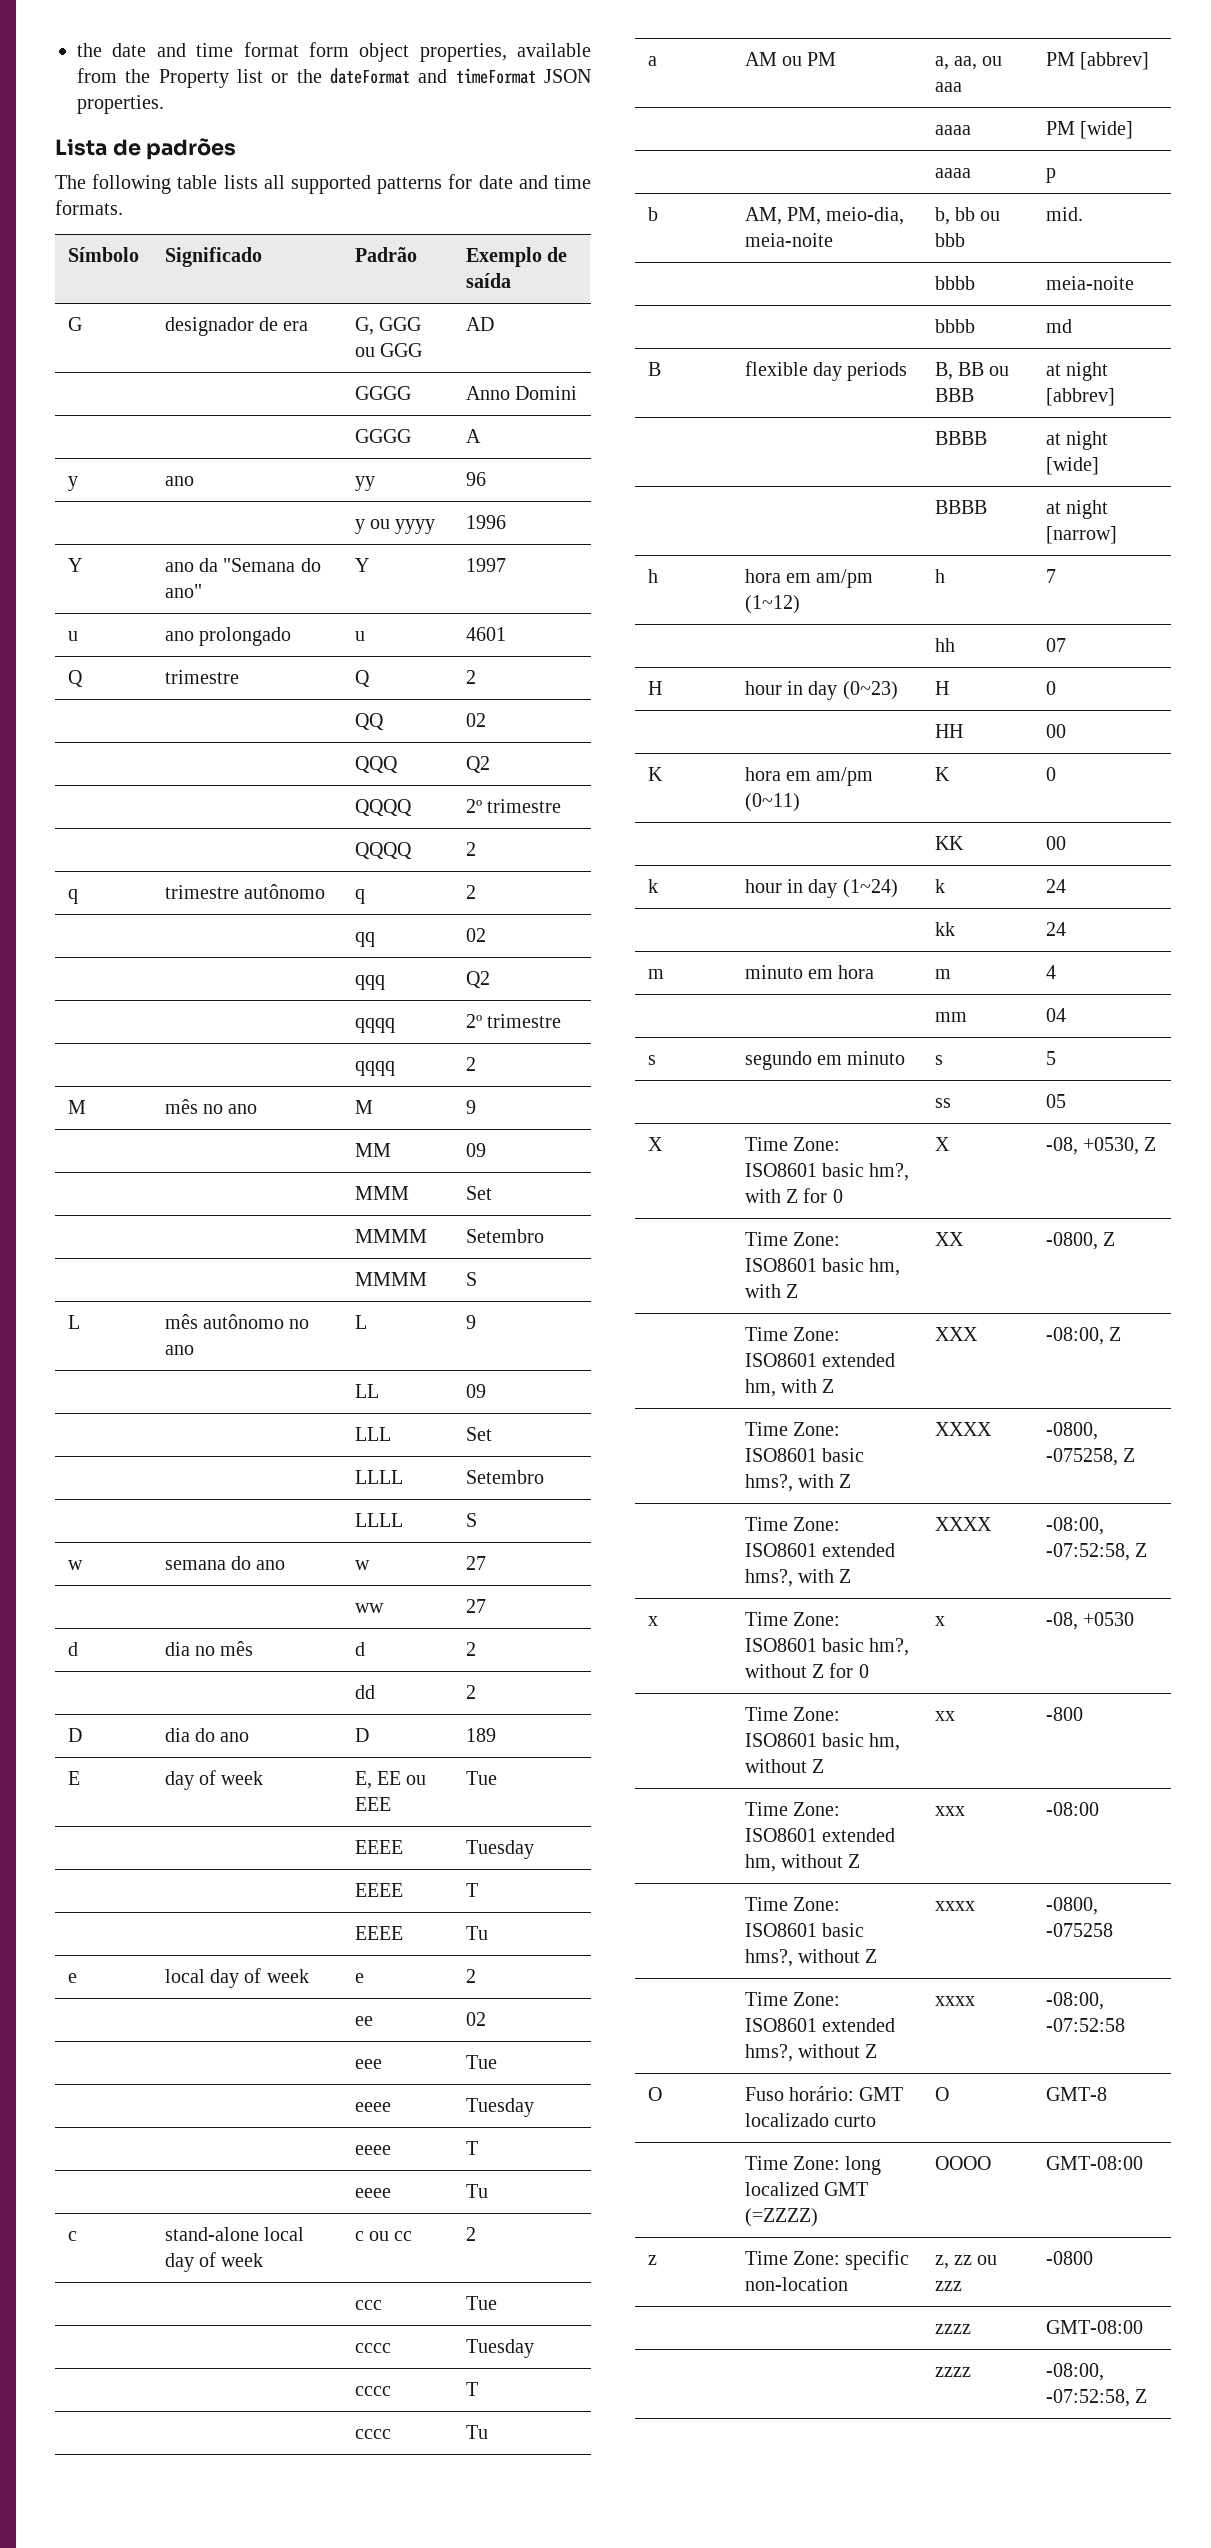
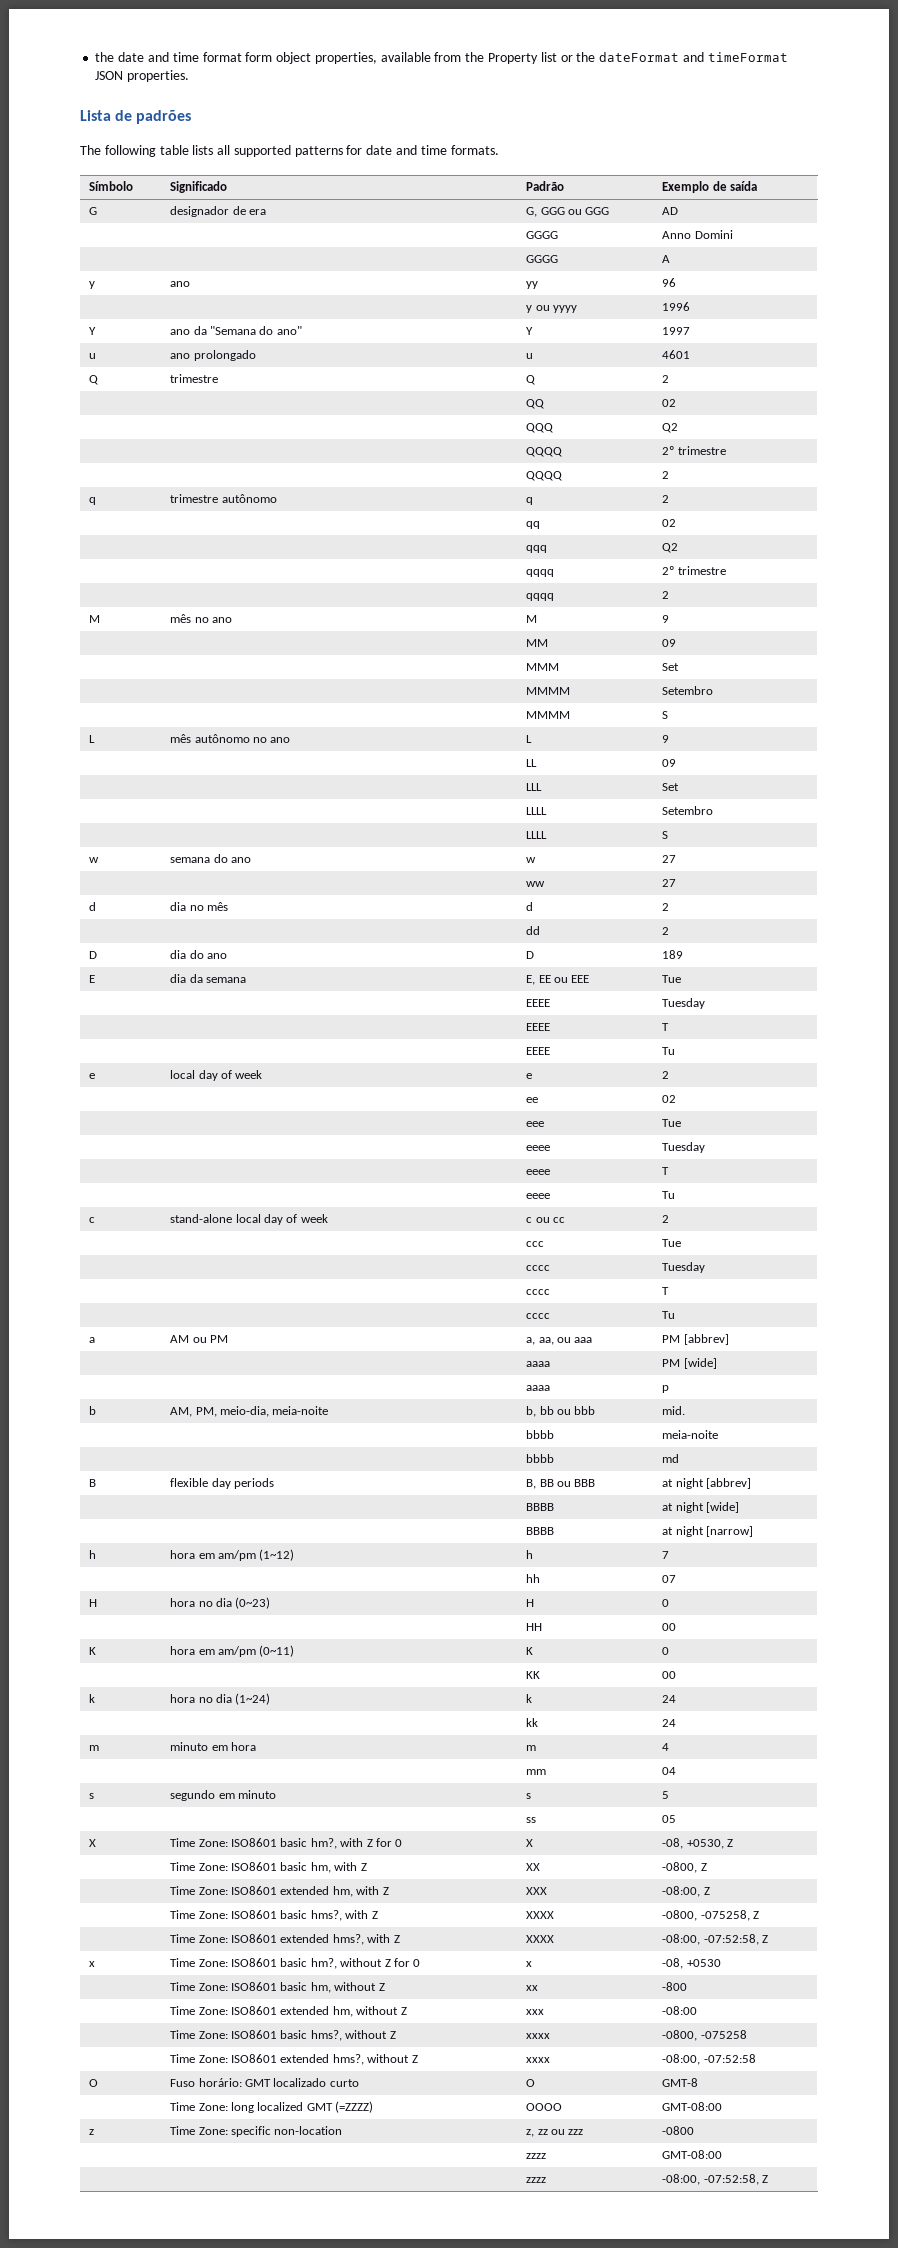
- E | day of week | E, EE ou EEE | Tue
+ E | dia da semana | E, EE ou EEE | Tue
- H | hour in day (0~23) | H | 0
+ H | hora no dia (0~23) | H | 0
- k | hour in day (1~24) | k | 24
+ k | hora no dia (1~24) | k | 24

